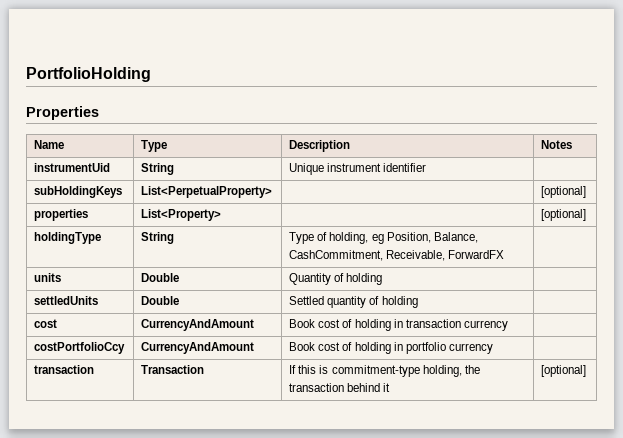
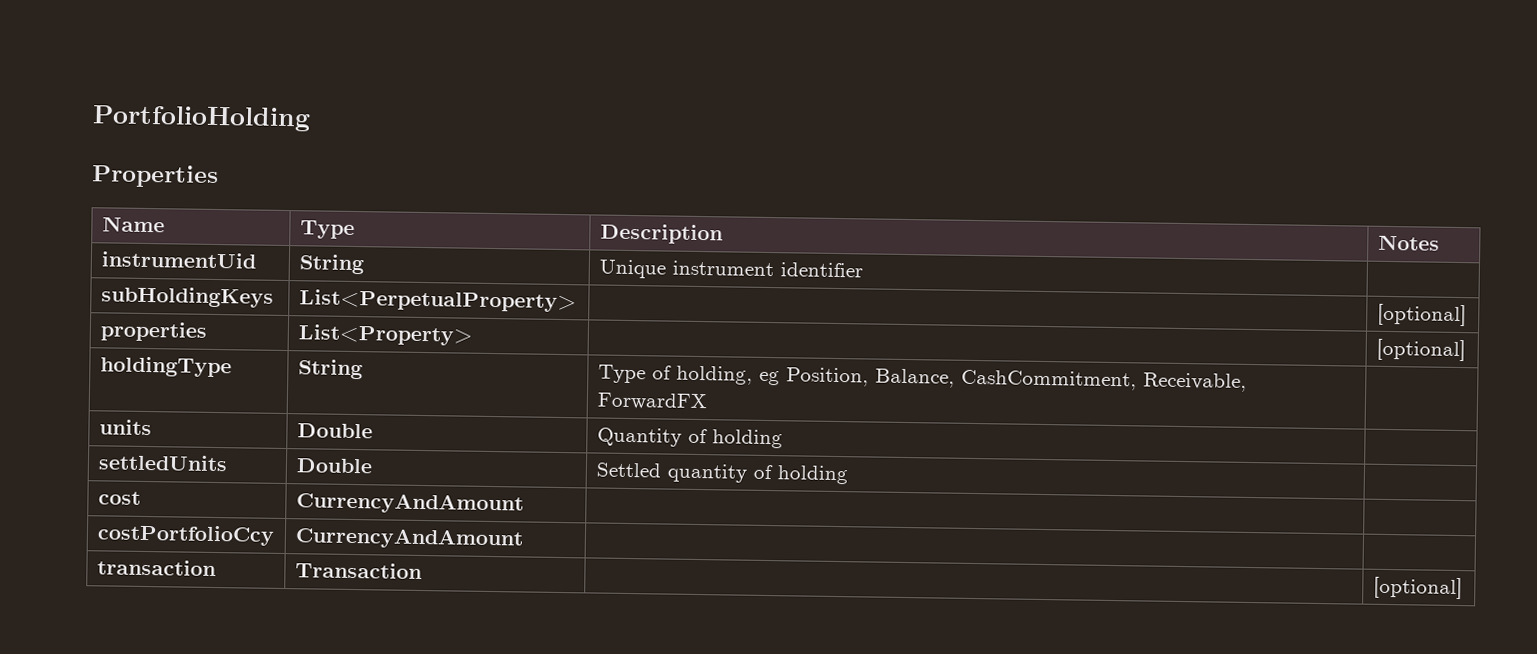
- cost | CurrencyAndAmount | Book cost of holding in transaction currency |
- costPortfolioCcy | CurrencyAndAmount | Book cost of holding in portfolio currency |
- transaction | Transaction | If this is commitment-type holding, the transaction behind it | [optional]
+ cost | CurrencyAndAmount | |
+ costPortfolioCcy | CurrencyAndAmount | |
+ transaction | Transaction | | [optional]

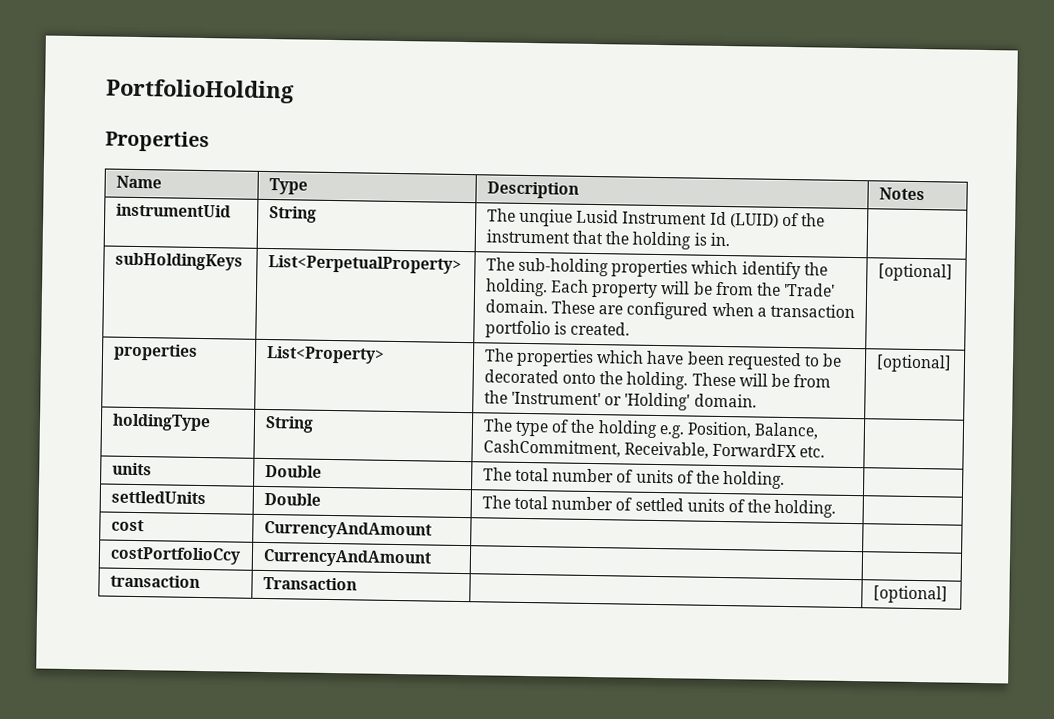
- instrumentUid | String | Unique instrument identifier |
- subHoldingKeys | List<PerpetualProperty> | | [optional]
- properties | List<Property> | | [optional]
- holdingType | String | Type of holding, eg Position, Balance, CashCommitment, Receivable, ForwardFX |
+ instrumentUid | String | The unqiue Lusid Instrument Id (LUID) of the instrument that the holding is in. |
+ subHoldingKeys | List<PerpetualProperty> | The sub-holding properties which identify the holding. Each property will be from the 'Trade' domain. These are configured when a transaction portfolio is created. | [optional]
+ properties | List<Property> | The properties which have been requested to be decorated onto the holding. These will be from the 'Instrument' or 'Holding' domain. | [optional]
+ holdingType | String | The type of the holding e.g. Position, Balance, CashCommitment, Receivable, ForwardFX etc. |
- units | Double | Quantity of holding |
- settledUnits | Double | Settled quantity of holding |
+ units | Double | The total number of units of the holding. |
+ settledUnits | Double | The total number of settled units of the holding. |

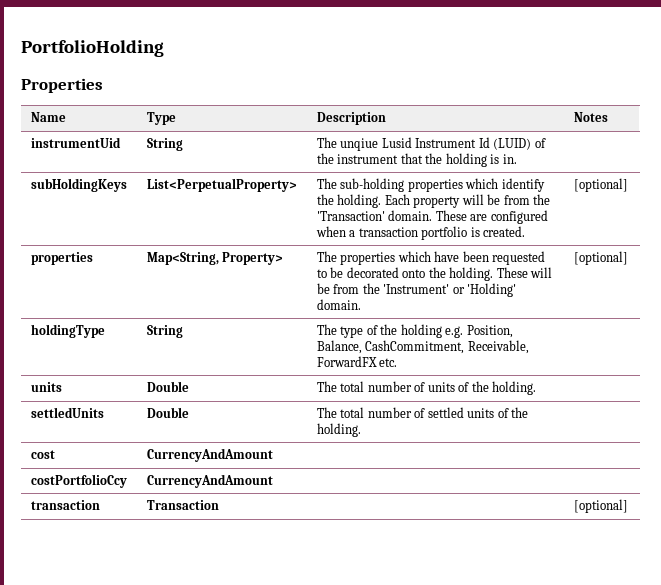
- subHoldingKeys | List<PerpetualProperty> | The sub-holding properties which identify the holding. Each property will be from the 'Trade' domain. These are configured when a transaction portfolio is created. | [optional]
+ subHoldingKeys | List<PerpetualProperty> | The sub-holding properties which identify the holding. Each property will be from the 'Transaction' domain. These are configured when a transaction portfolio is created. | [optional]
- properties | List<Property> | The properties which have been requested to be decorated onto the holding. These will be from the 'Instrument' or 'Holding' domain. | [optional]
+ properties | Map<String, Property> | The properties which have been requested to be decorated onto the holding. These will be from the 'Instrument' or 'Holding' domain. | [optional]

